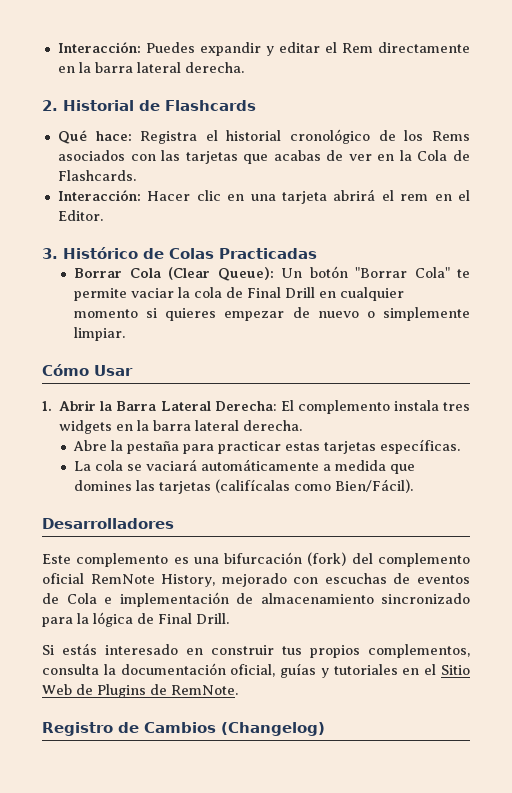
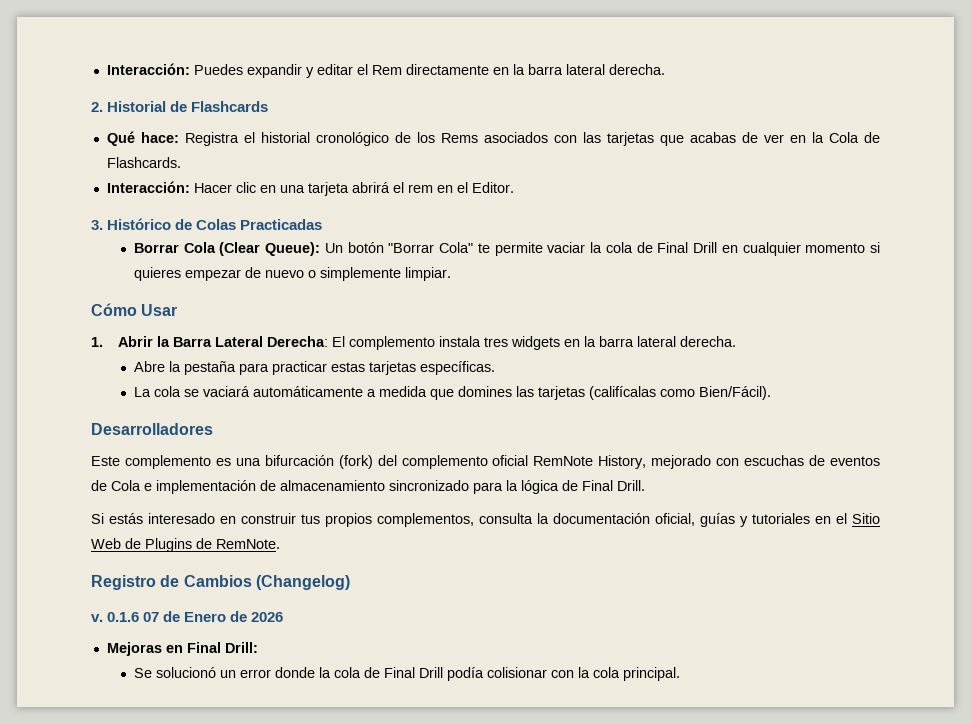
+ v. 0.1.6 07 de Enero de 2026
+ Mejoras en Final Drill:
+ Se solucionó un error donde la cola de Final Drill podía colisionar con la cola principal.

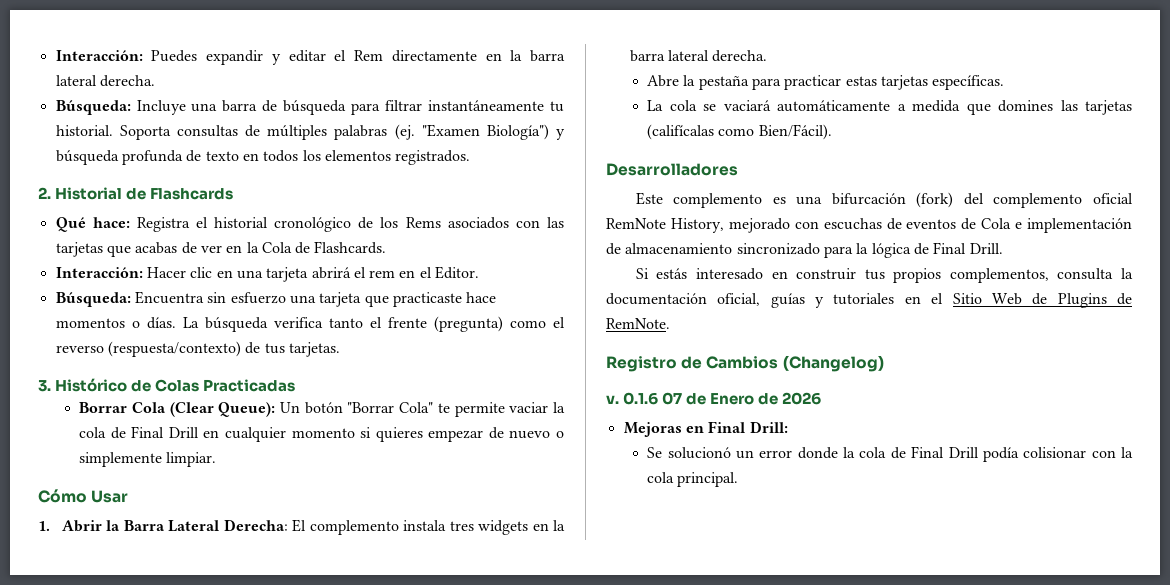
+ Búsqueda: Incluye una barra de búsqueda para filtrar instantáneamente tu historial. Soporta consultas de múltiples palabras (ej. "Examen Biología") y búsqueda profunda de texto en todos los elementos registrados.
+ Búsqueda: Encuentra sin esfuerzo una tarjeta que practicaste hace momentos o días. La búsqueda verifica tanto el frente (pregunta) como el reverso (respuesta/contexto) de tus tarjetas.

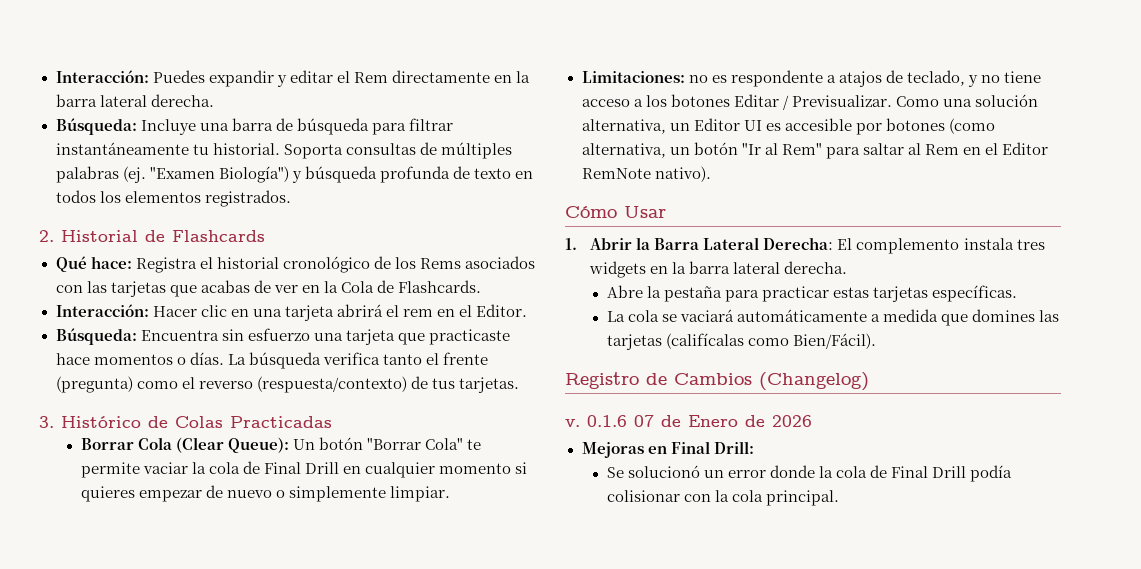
+ Limitaciones: no es respondente a atajos de teclado, y no tiene acceso a los botones Editar / Previsualizar. Como una solución alternativa, un Editor UI es accesible por botones (como alternativa, un botón "Ir al Rem" para saltar al Rem en el Editor RemNote nativo).
- Desarrolladores
- Este complemento es una bifurcación (fork) del complemento oficial RemNote History, mejorado con escuchas de eventos de Cola e implementación de almacenamiento sincronizado para la lógica de Final Drill.
- Si estás interesado en construir tus propios complementos, consulta la documentación oficial, guías y tutoriales en el Sitio Web de Plugins de RemNote.

